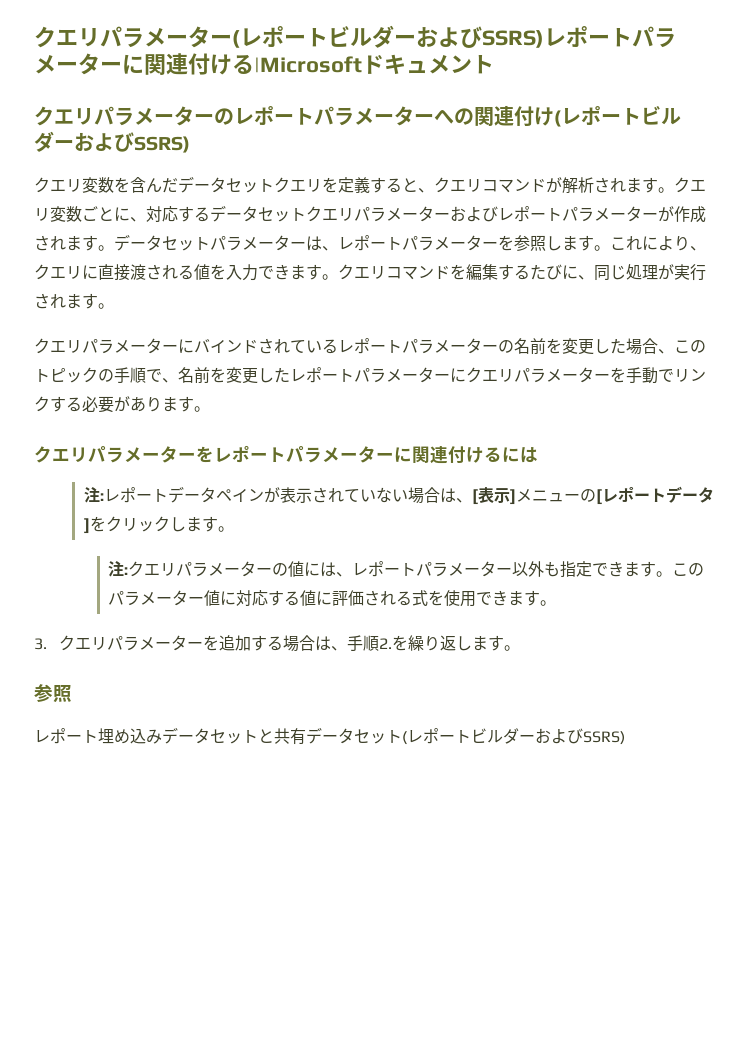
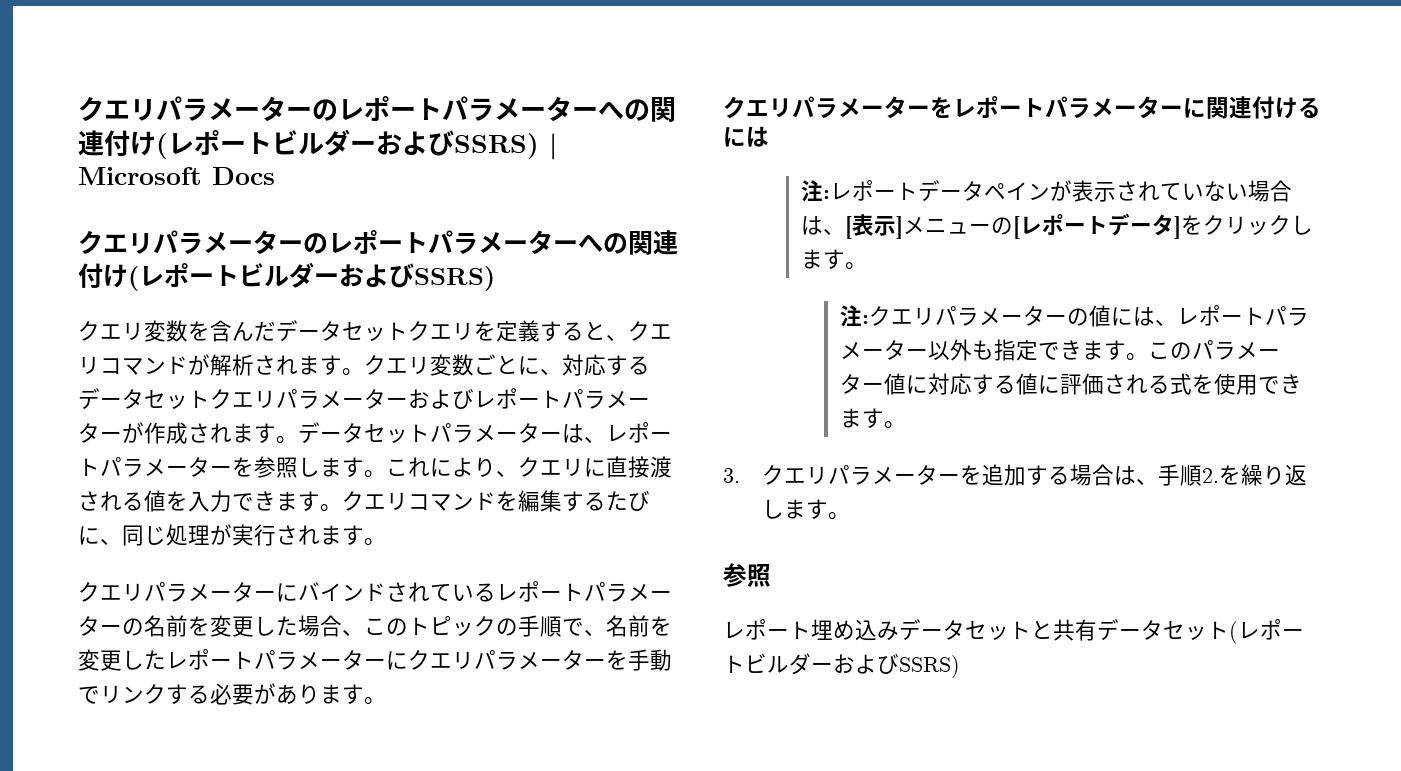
- クエリパラメーター(レポートビルダーおよびSSRS)レポートパラメーターに関連付ける|Microsoftドキュメント
+ クエリパラメーターのレポートパラメーターへの関連付け(レポートビルダーおよびSSRS) | Microsoft Docs

